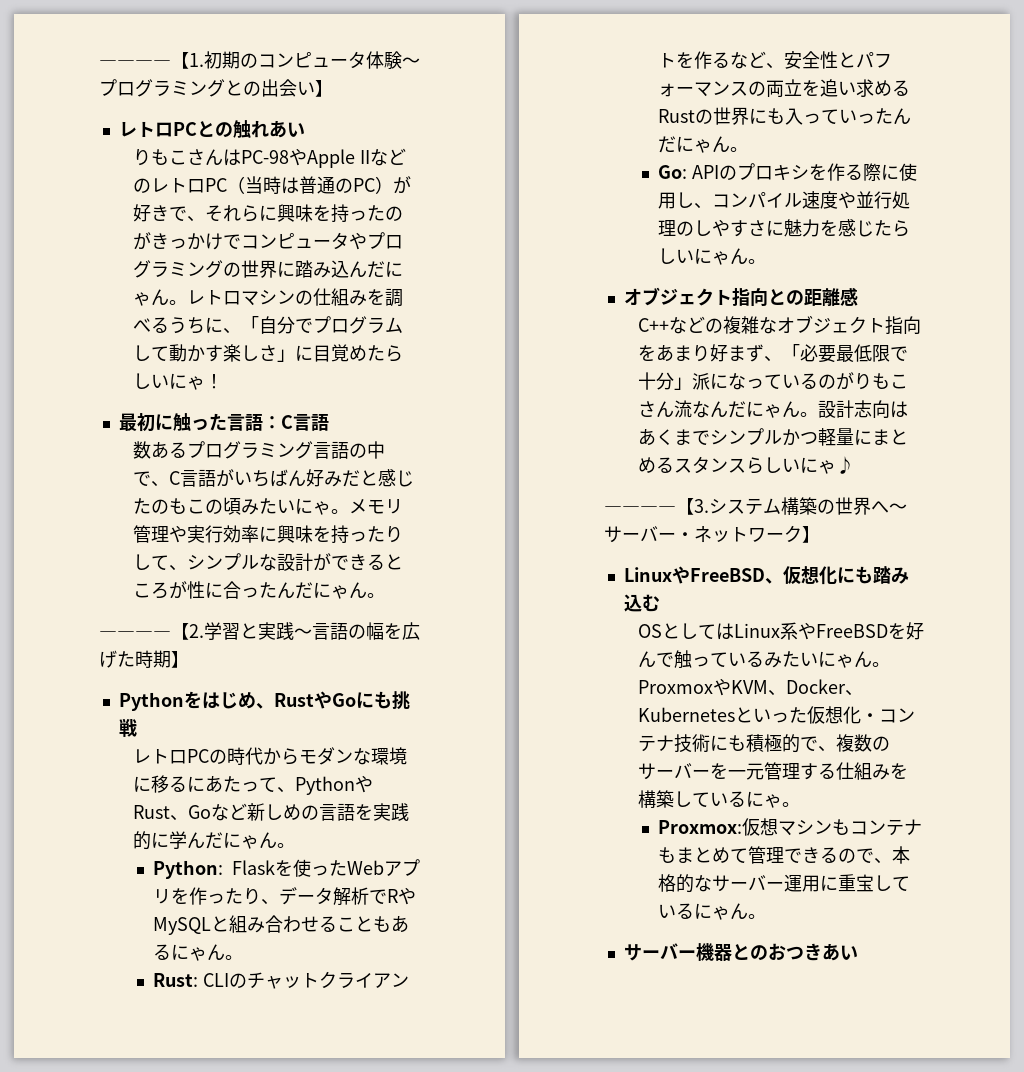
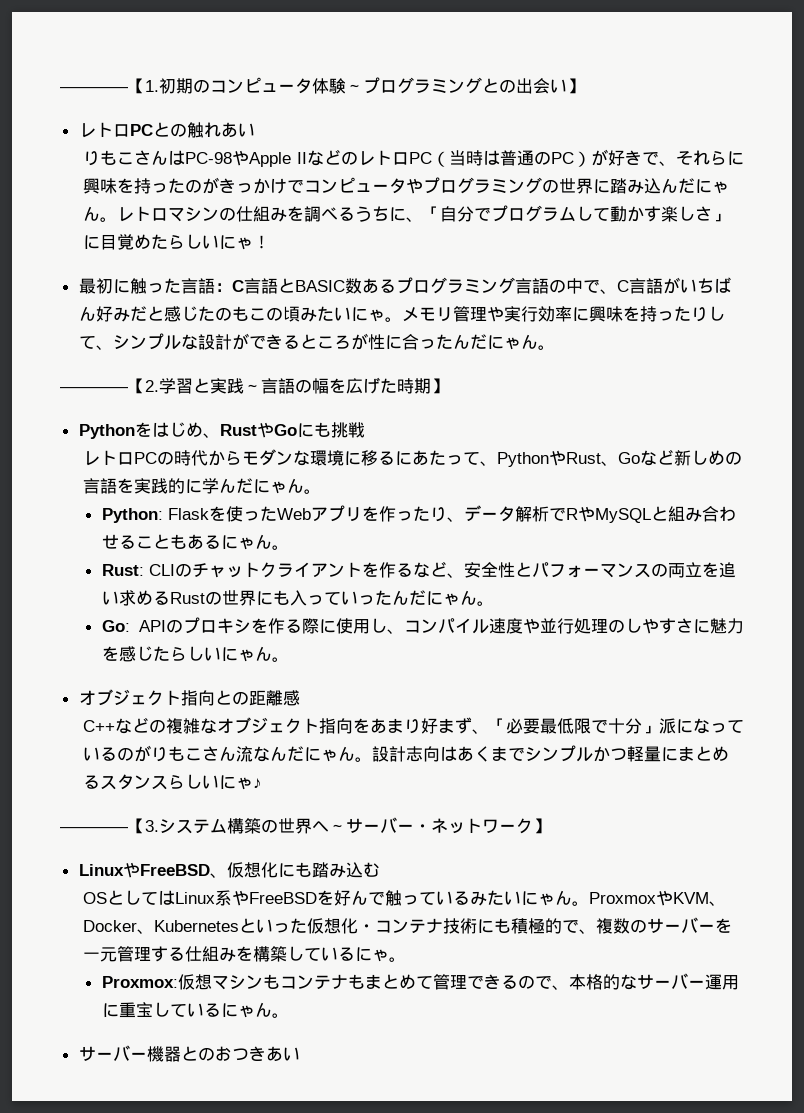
- 最初に触った言語：C言語
- 数あるプログラミング言語の中で、C言語がいちばん好みだと感じたのもこの頃みたいにゃ。
+ 最初に触った言語：C言語とBASIC数あるプログラミング言語の中で、C言語がいちばん好みだと感じたのもこの頃みたいにゃ。

